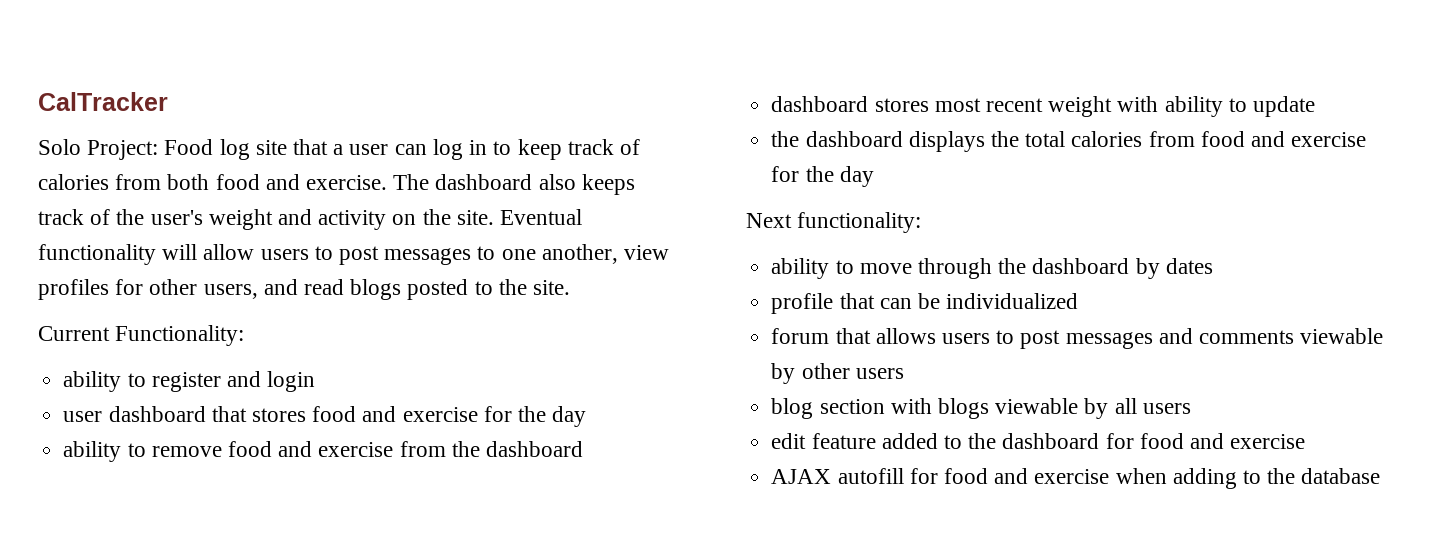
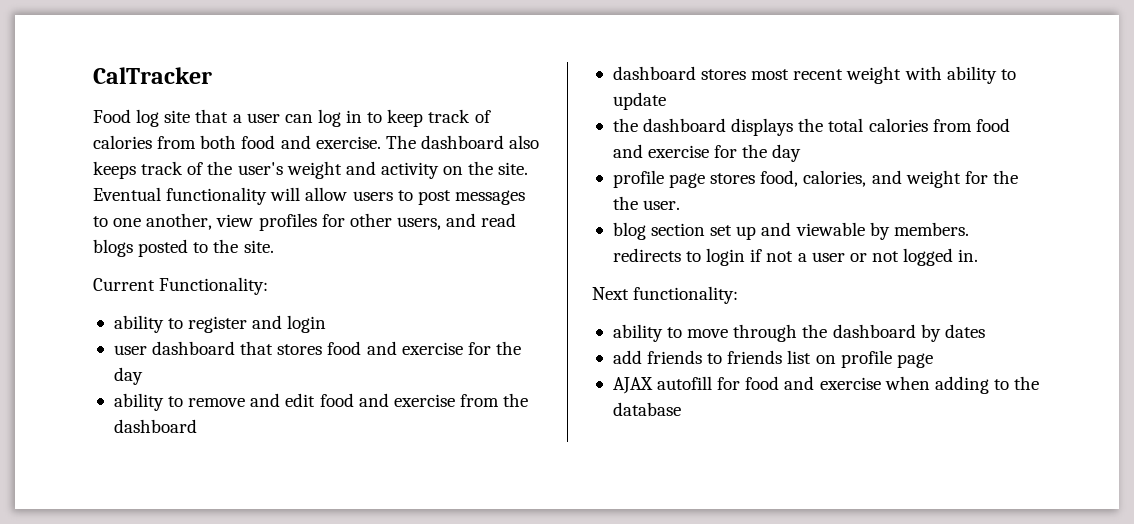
- Solo Project: Food log site that a user can log in to keep track of calories from both food and exercise.
+ Food log site that a user can log in to keep track of calories from both food and exercise.
- ability to remove food and exercise from the dashboard
+ ability to remove and edit food and exercise from the dashboard
+ profile page stores food, calories, and weight for the the user.
+ blog section set up and viewable by members. redirects to login if not a user or not logged in.
- profile that can be individualized
- forum that allows users to post messages and comments viewable by other users
- blog section with blogs viewable by all users
- edit feature added to the dashboard for food and exercise
+ add friends to friends list on profile page

